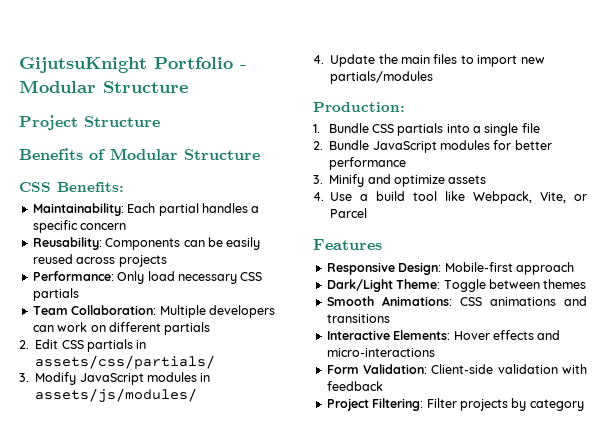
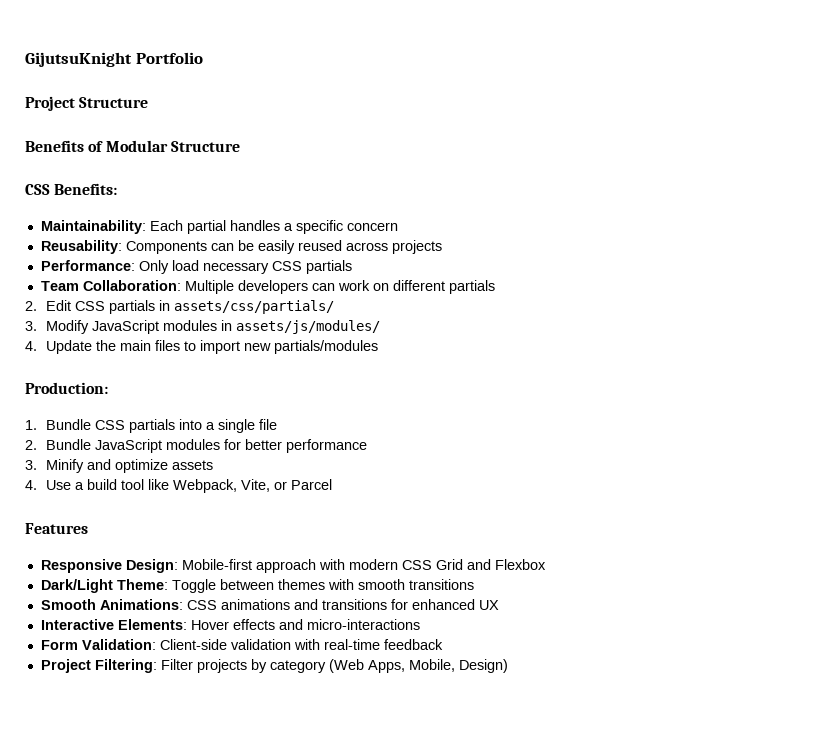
- GijutsuKnight Portfolio - Modular Structure
+ GijutsuKnight Portfolio
- Responsive Design: Mobile-first approach
+ Responsive Design: Mobile-first approach with modern CSS Grid and Flexbox
- Dark/Light Theme: Toggle between themes
+ Dark/Light Theme: Toggle between themes with smooth transitions
- Smooth Animations: CSS animations and transitions
+ Smooth Animations: CSS animations and transitions for enhanced UX
- Form Validation: Client-side validation with feedback
+ Form Validation: Client-side validation with real-time feedback
- Project Filtering: Filter projects by category
+ Project Filtering: Filter projects by category (Web Apps, Mobile, Design)

